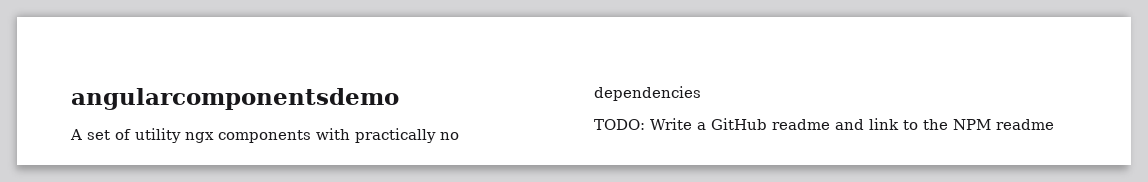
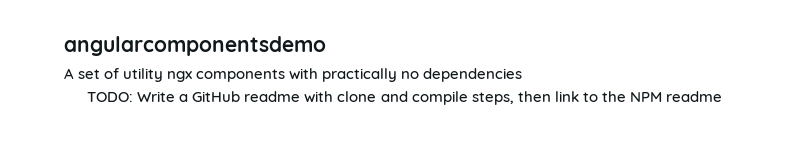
- TODO: Write a GitHub readme and link to the NPM readme
+ TODO: Write a GitHub readme with clone and compile steps, then link to the NPM readme

